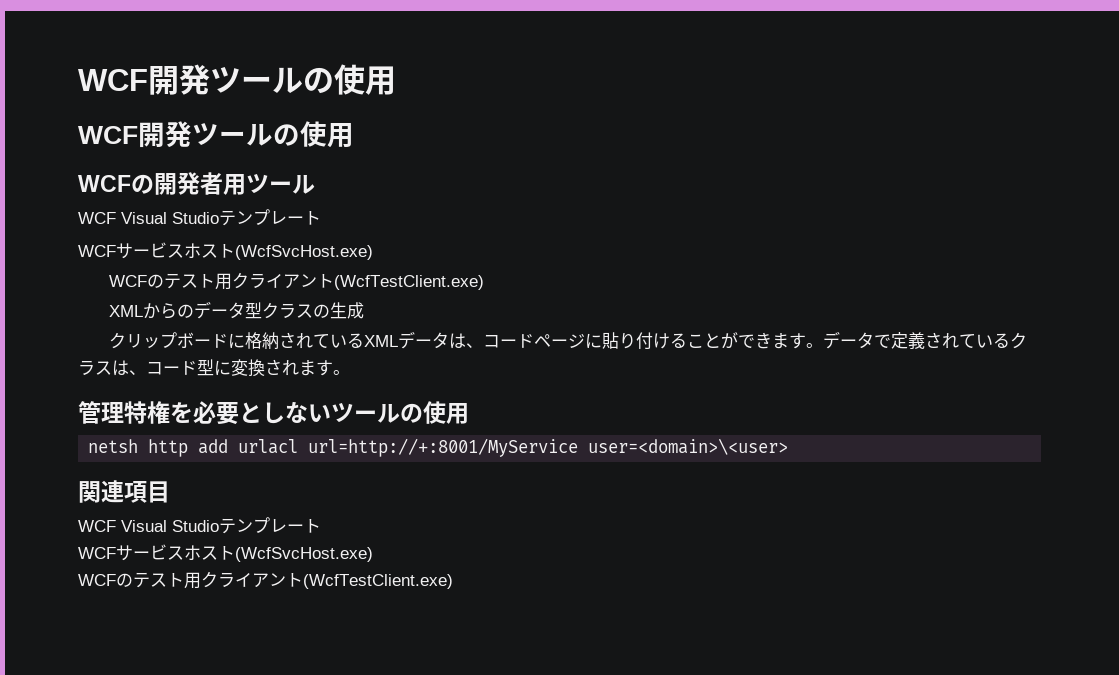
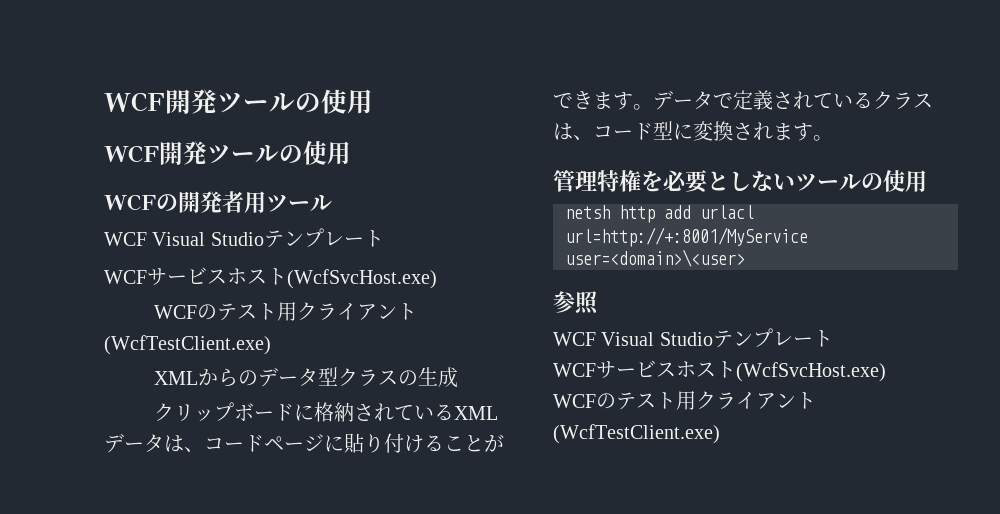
- 関連項目
+ 参照

